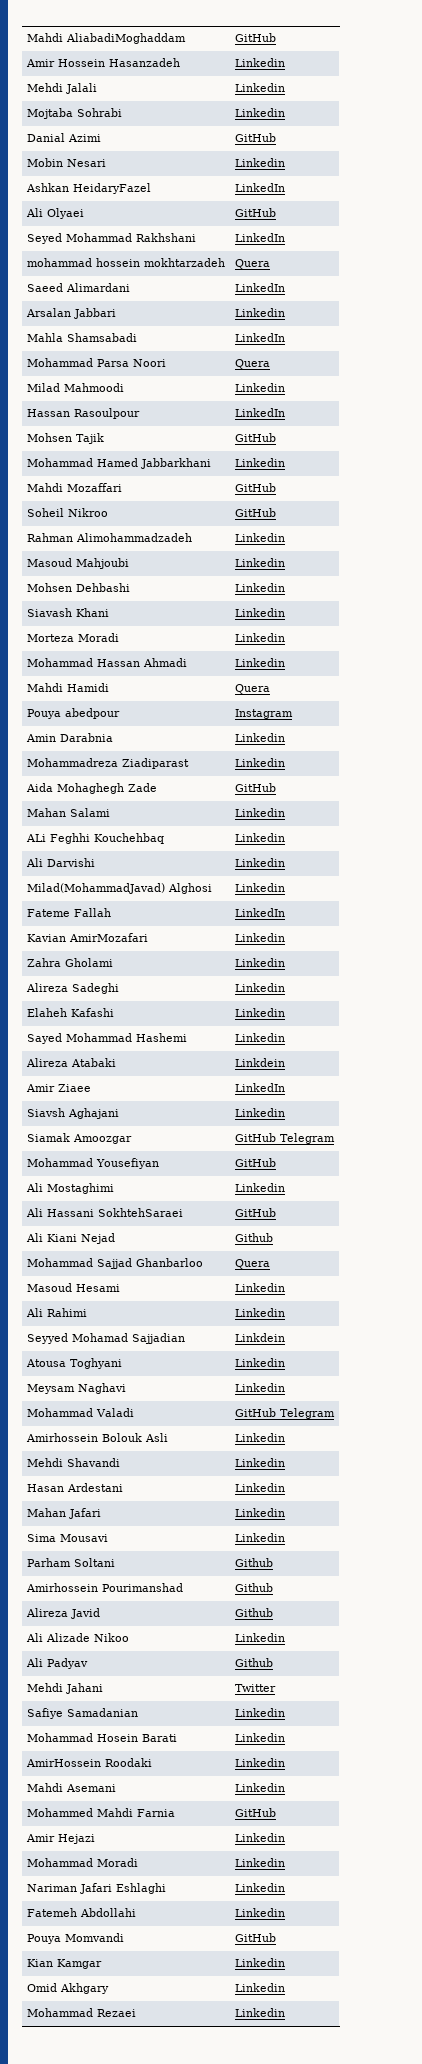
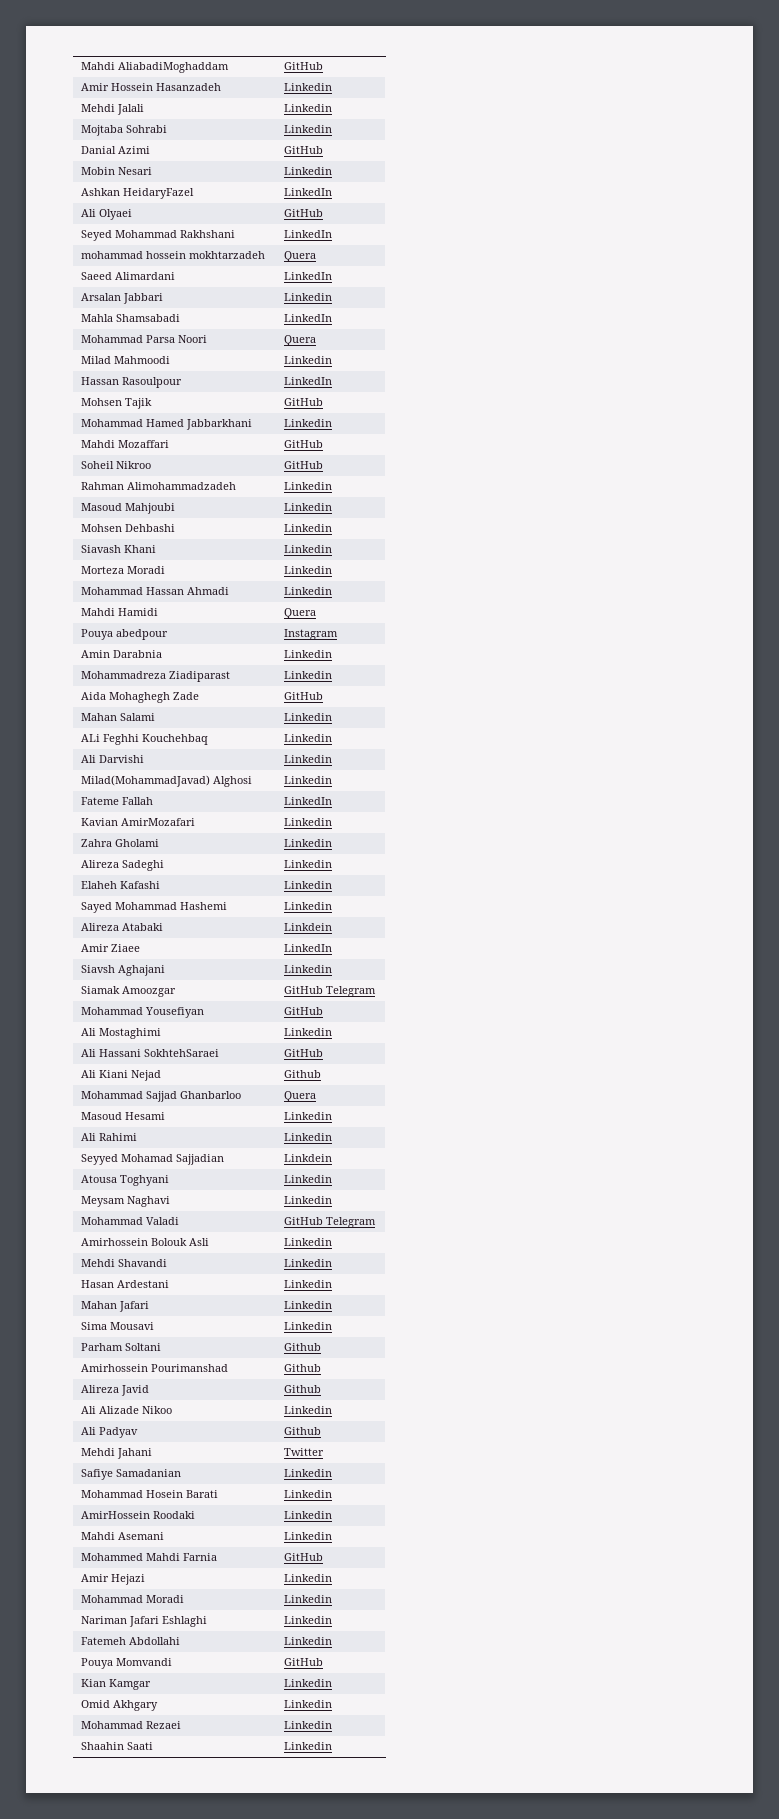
+ Shaahin Saati | Linkedin

